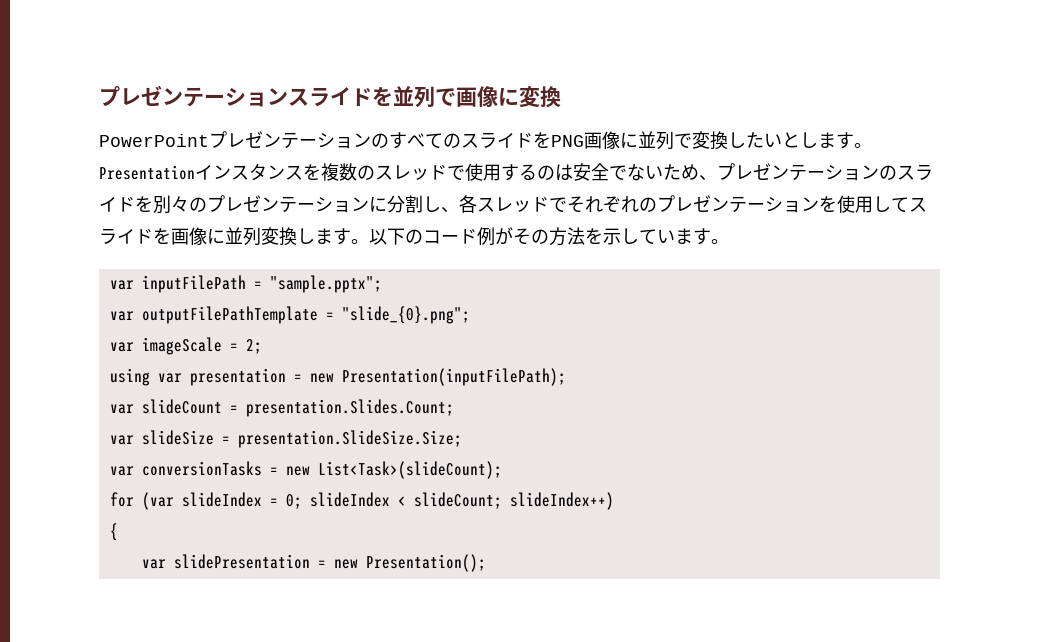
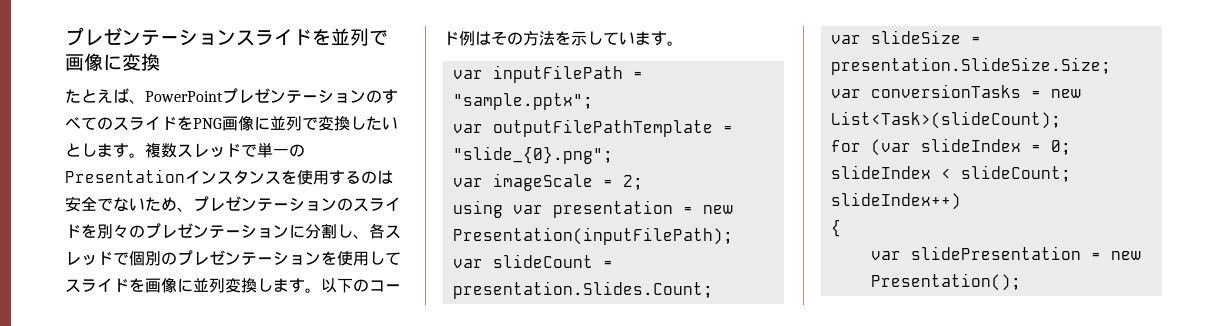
- PowerPointプレゼンテーションのすべてのスライドをPNG画像に並列で変換したいとします。
+ たとえば、PowerPointプレゼンテーションのすべてのスライドをPNG画像に並列で変換したいとします。
- Presentationインスタンスを複数のスレッドで使用するのは安全でないため、プレゼンテーションのスライドを別々のプレゼンテーションに分割し、各スレッドでそれぞれのプレゼンテーションを使用してスライドを画像に並列変換します。
+ 複数スレッドで単一のPresentationインスタンスを使用するのは安全でないため、プレゼンテーションのスライドを別々のプレゼンテーションに分割し、各スレッドで個別のプレゼンテーションを使用してスライドを画像に並列変換します。
- 以下のコード例がその方法を示しています。
+ 以下のコード例はその方法を示しています。

